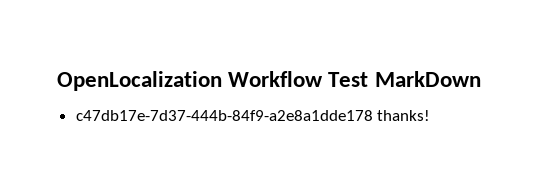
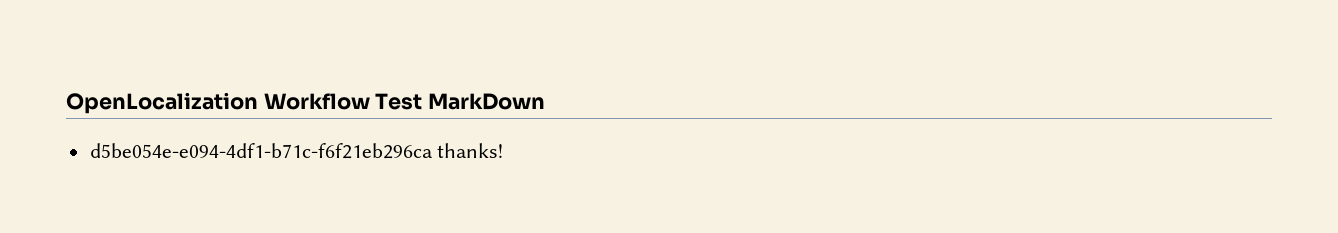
- c47db17e-7d37-444b-84f9-a2e8a1dde178 thanks!
+ d5be054e-e094-4df1-b71c-f6f21eb296ca thanks!

